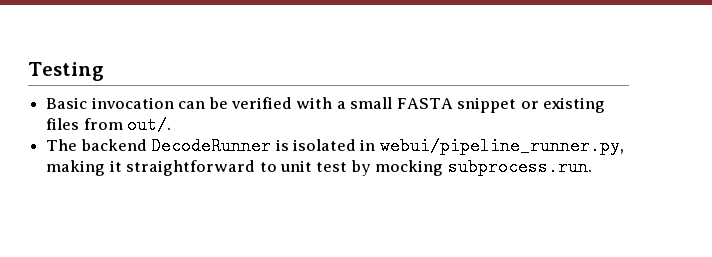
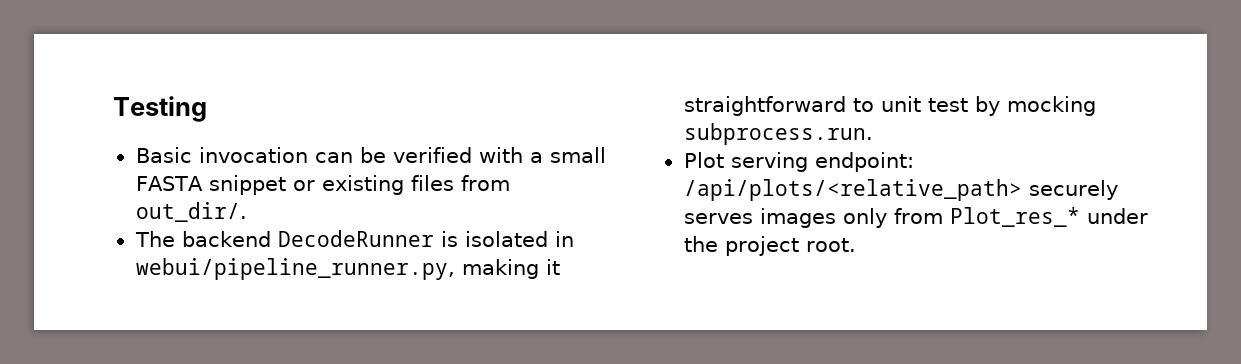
- Basic invocation can be verified with a small FASTA snippet or existing files from out/.
+ Basic invocation can be verified with a small FASTA snippet or existing files from out_dir/.
+ Plot serving endpoint: /api/plots/<relative_path> securely serves images only from Plot_res_* under the project root.

